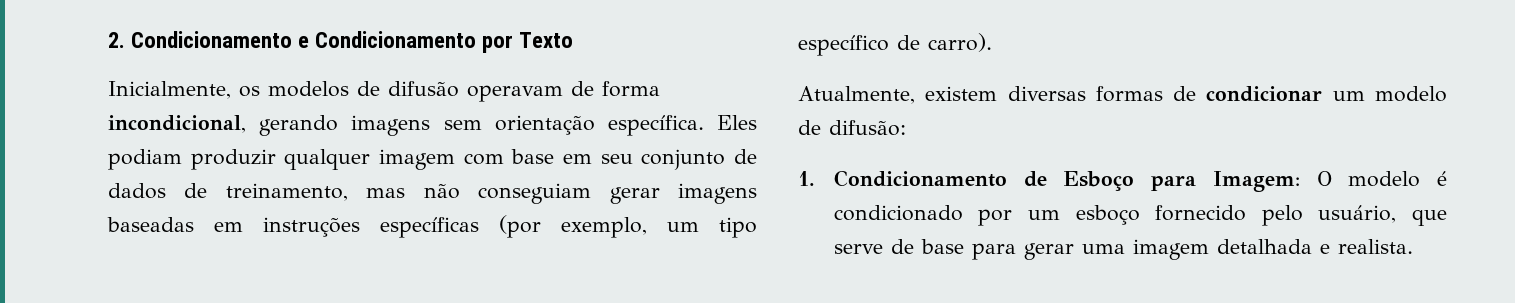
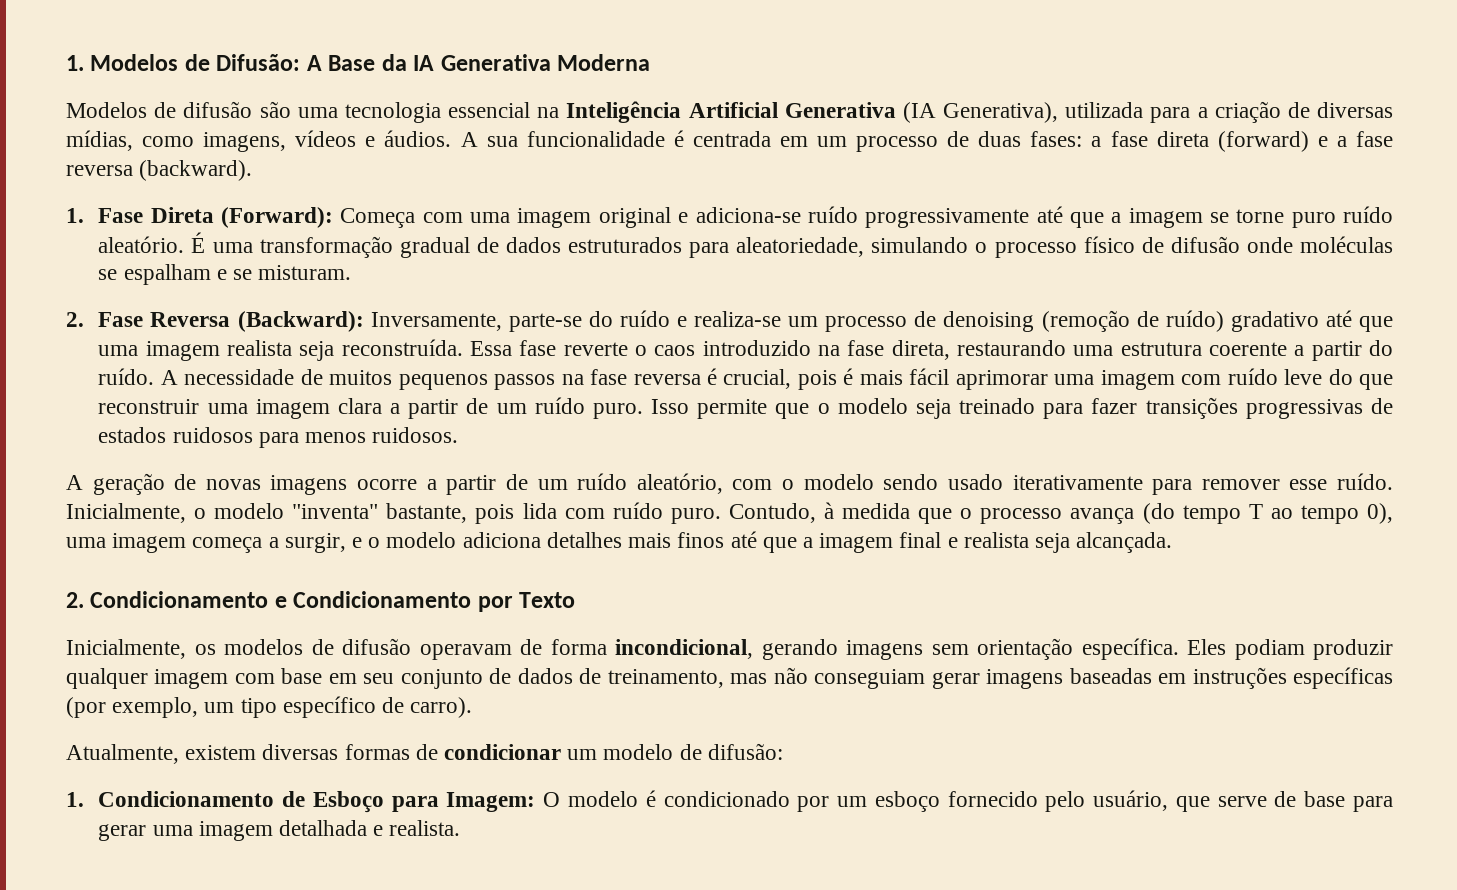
+ 1. Modelos de Difusão: A Base da IA Generativa Moderna
+ Modelos de difusão são uma tecnologia essencial na Inteligência Artificial Generativa (IA Generativa), utilizada para a criação de diversas mídias, como imagens, vídeos e áudios. A sua funcionalidade é centrada em um processo de duas fases: a fase direta (forward) e a fase reversa (backward).
+ 1. Fase Direta (Forward): Começa com uma imagem original e adiciona-se ruído progressivamente até que a imagem se torne puro ruído aleatório. É uma transformação gradual de dados estruturados para aleatoriedade, simulando o processo físico de difusão onde moléculas se espalham e se misturam.
+ 2. Fase Reversa (Backward): Inversamente, parte-se do ruído e realiza-se um processo de denoising (remoção de ruído) gradativo até que uma imagem realista seja reconstruída. Essa fase reverte o caos introduzido na fase direta, restaurando uma estrutura coerente a partir do ruído. A necessidade de muitos pequenos passos na fase reversa é crucial, pois é mais fácil aprimorar uma imagem com ruído leve do que reconstruir uma imagem clara a partir de um ruído puro. Isso permite que o modelo seja treinado para fazer transições progressivas de estados ruidosos para menos ruidosos.
+ A geração de novas imagens ocorre a partir de um ruído aleatório, com o modelo sendo usado iterativamente para remover esse ruído. Inicialmente, o modelo "inventa" bastante, pois lida com ruído puro. Contudo, à medida que o processo avança (do tempo T ao tempo 0), uma imagem começa a surgir, e o modelo adiciona detalhes mais finos até que a imagem final e realista seja alcançada.

